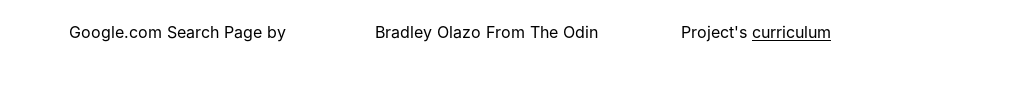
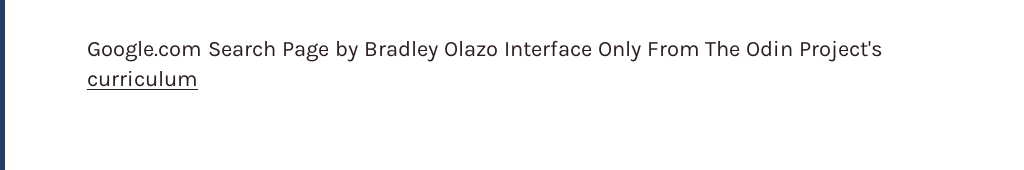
- Google.com Search Page by Bradley Olazo From The Odin Project's curriculum
+ Google.com Search Page by Bradley Olazo Interface Only From The Odin Project's curriculum

